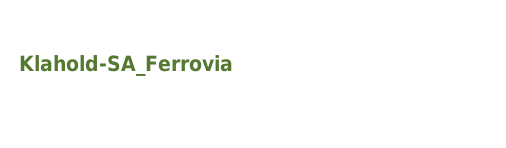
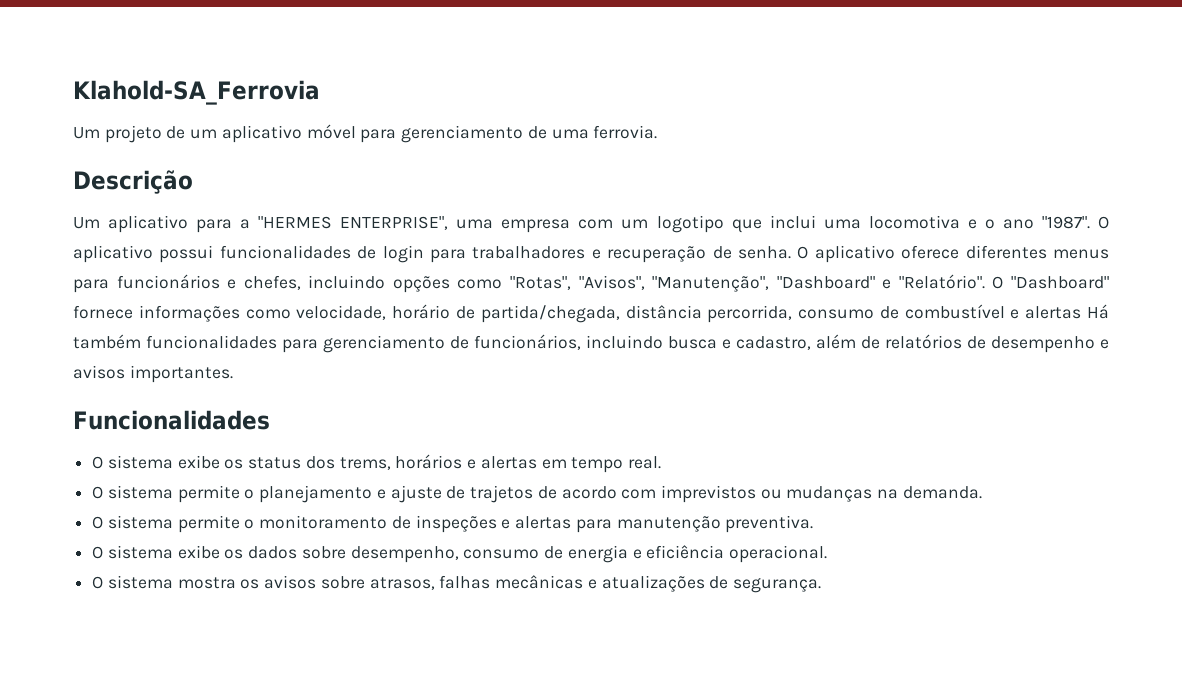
+ Um projeto de um aplicativo móvel para gerenciamento de uma ferrovia.
+ Descrição
+ Um aplicativo para a "HERMES ENTERPRISE", uma empresa com um logotipo que inclui uma locomotiva e o ano "1987". O aplicativo possui funcionalidades de login para trabalhadores e recuperação de senha. O aplicativo oferece diferentes menus para funcionários e chefes, incluindo opções como "Rotas", "Avisos", "Manutenção", "Dashboard" e "Relatório". O "Dashboard" fornece informações como velocidade, horário de partida/chegada, distância percorrida, consumo de combustível e alertas Há também funcionalidades para gerenciamento de funcionários, incluindo busca e cadastro, além de relatórios de desempenho e avisos importantes.
+ Funcionalidades
+ O sistema exibe os status dos trems, horários e alertas em tempo real.
+ O sistema permite o planejamento e ajuste de trajetos de acordo com imprevistos ou mudanças na demanda.
+ O sistema permite o monitoramento de inspeções e alertas para manutenção preventiva.
+ O sistema exibe os dados sobre desempenho, consumo de energia e eficiência operacional.
+ O sistema mostra os avisos sobre atrasos, falhas mecânicas e atualizações de segurança.

